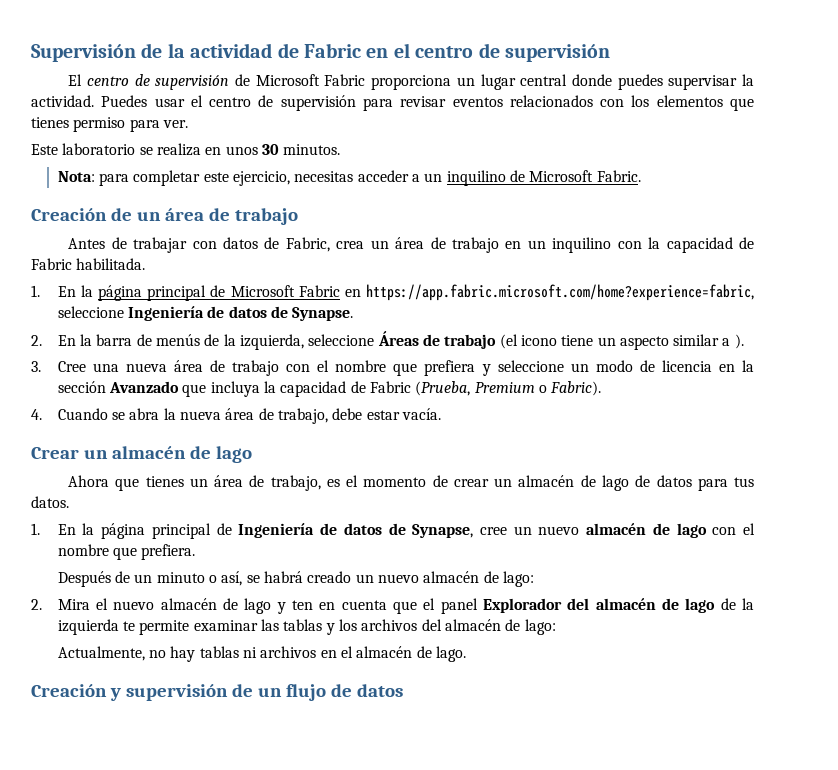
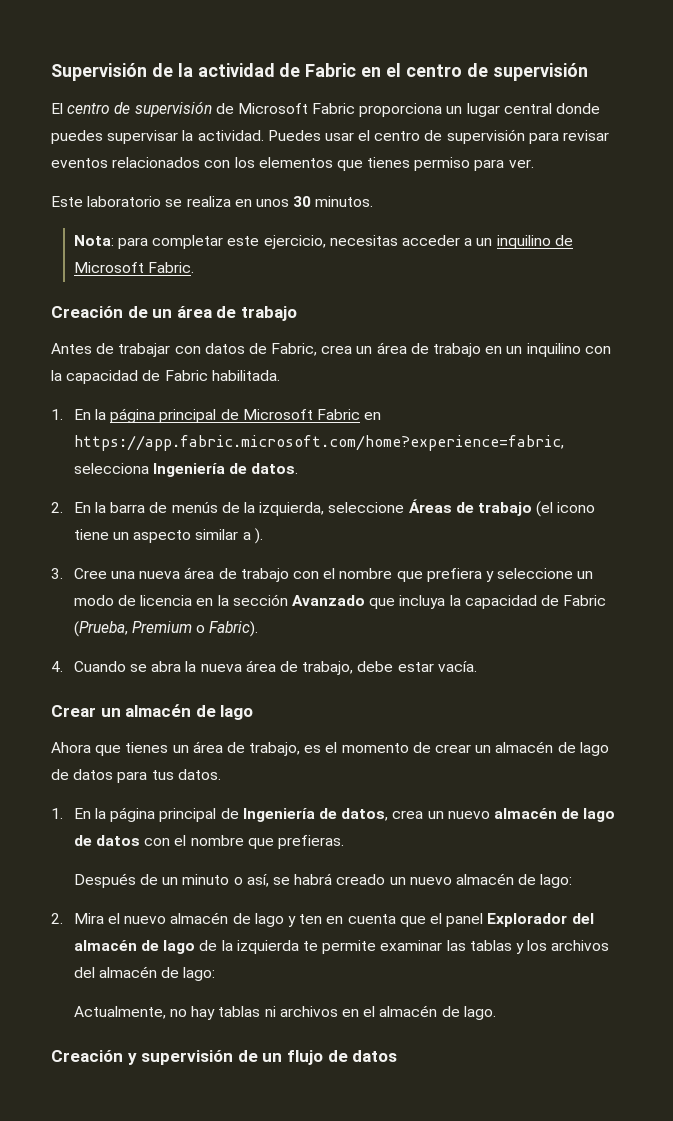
- 1. En la página principal de Microsoft Fabric en https://app.fabric.microsoft.com/home?experience=fabric, seleccione Ingeniería de datos de Synapse.
+ 1. En la página principal de Microsoft Fabric en https://app.fabric.microsoft.com/home?experience=fabric, selecciona Ingeniería de datos.
- 1. En la página principal de Ingeniería de datos de Synapse, cree un nuevo almacén de lago con el nombre que prefiera.
+ 1. En la página principal de Ingeniería de datos, crea un nuevo almacén de lago de datos con el nombre que prefieras.

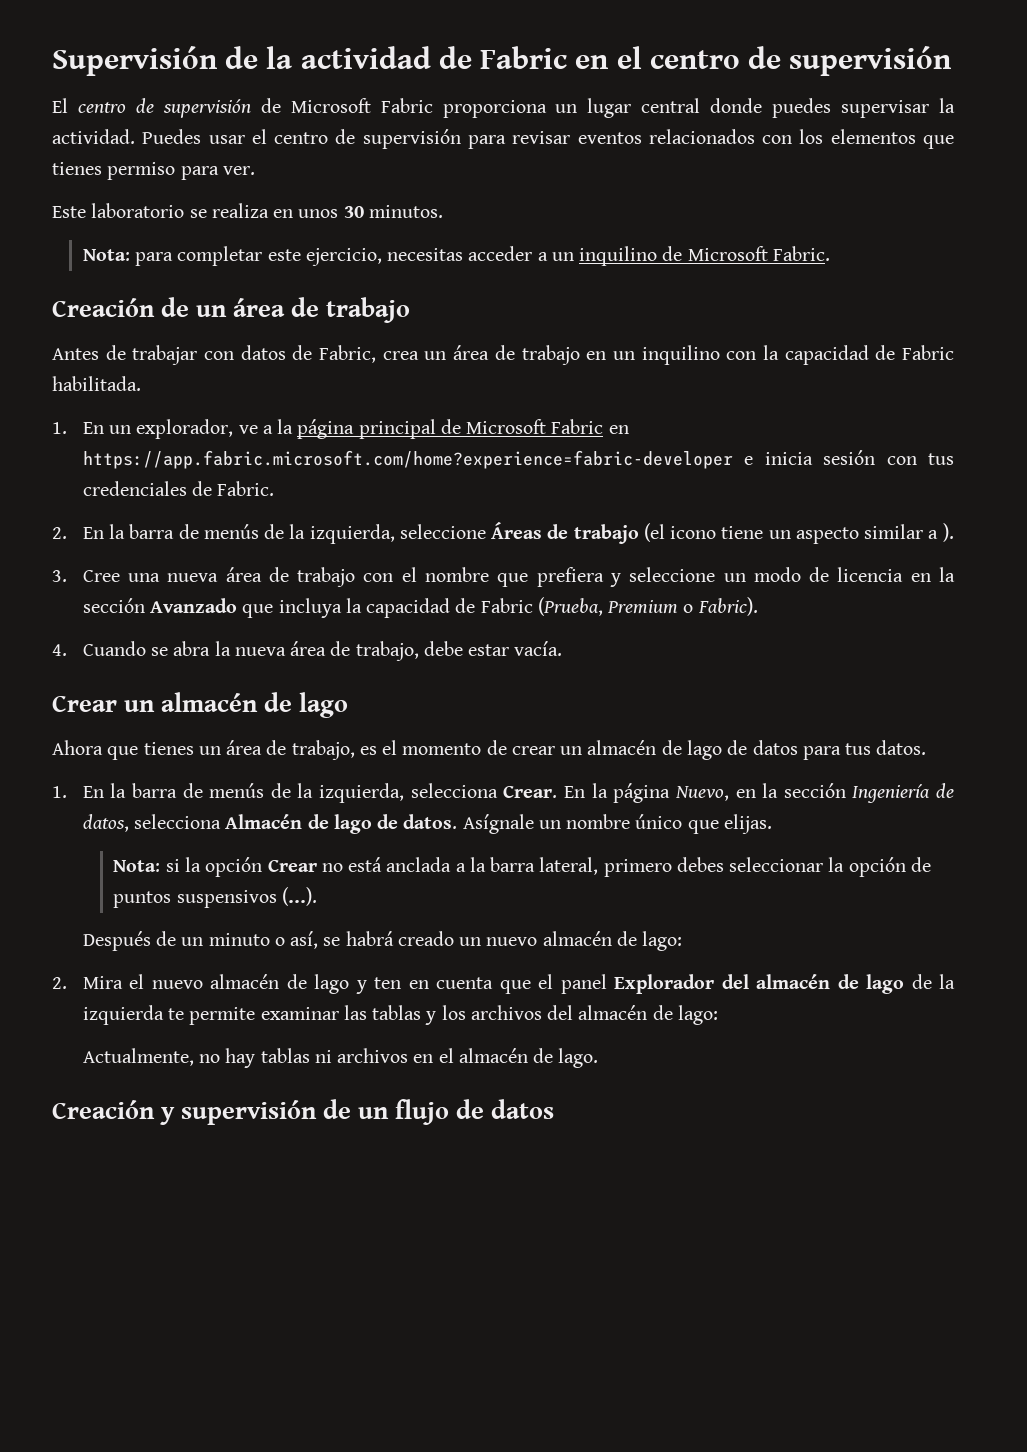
- 1. En la página principal de Microsoft Fabric en https://app.fabric.microsoft.com/home?experience=fabric, selecciona Ingeniería de datos.
+ 1. En un explorador, ve a la página principal de Microsoft Fabric en https://app.fabric.microsoft.com/home?experience=fabric-developer e inicia sesión con tus credenciales de Fabric.
- 1. En la página principal de Ingeniería de datos, crea un nuevo almacén de lago de datos con el nombre que prefieras.
+ 1. En la barra de menús de la izquierda, selecciona Crear. En la página Nuevo, en la sección Ingeniería de datos, selecciona Almacén de lago de datos. Asígnale un nombre único que elijas.
+ Nota: si la opción Crear no está anclada a la barra lateral, primero debes seleccionar la opción de puntos suspensivos (...).

